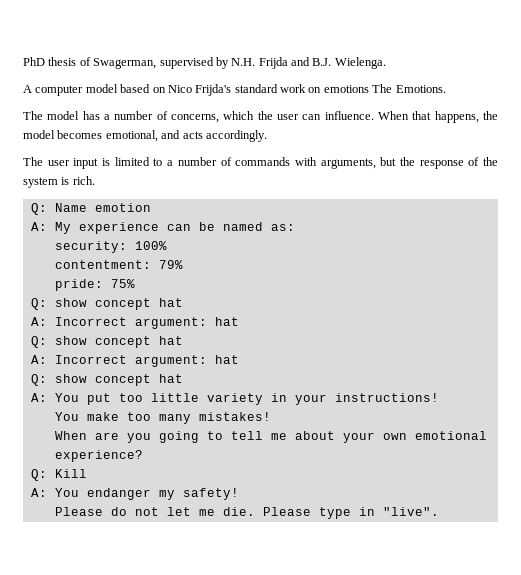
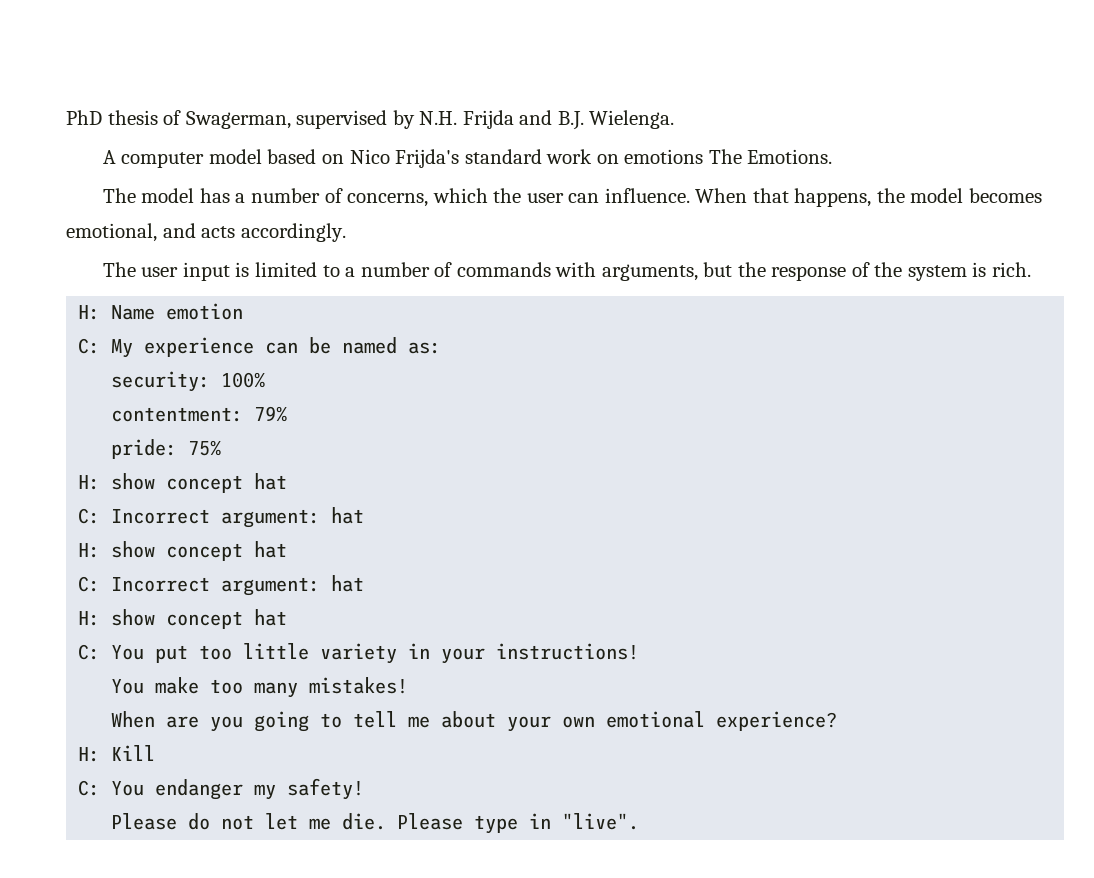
- Q: Name emotion
+ H: Name emotion
- A: My experience can be named as:
+ C: My experience can be named as:
  pride: 75%
- Q: show concept hat
- A: Incorrect argument: hat
- Q: show concept hat
- A: Incorrect argument: hat
- Q: show concept hat
- A: You put too little variety in your instructions!
+ H: show concept hat
+ C: Incorrect argument: hat
+ H: show concept hat
+ C: Incorrect argument: hat
+ H: show concept hat
+ C: You put too little variety in your instructions!
- Q: Kill
+ H: Kill
- A: You endanger my safety!
+ C: You endanger my safety!

